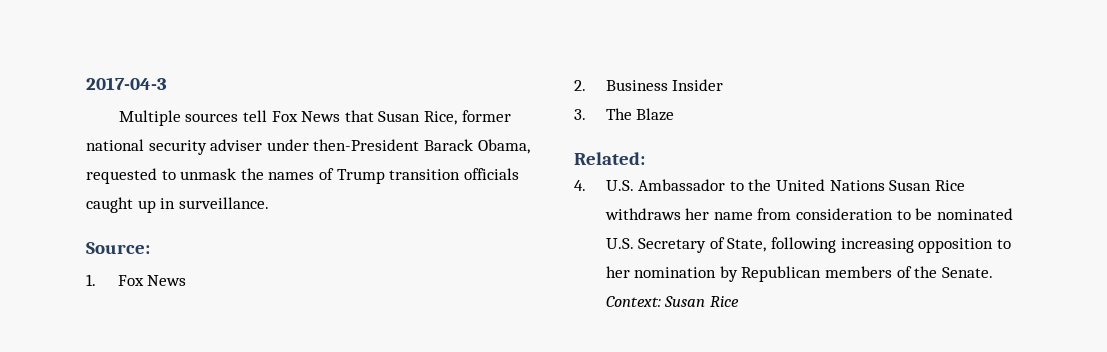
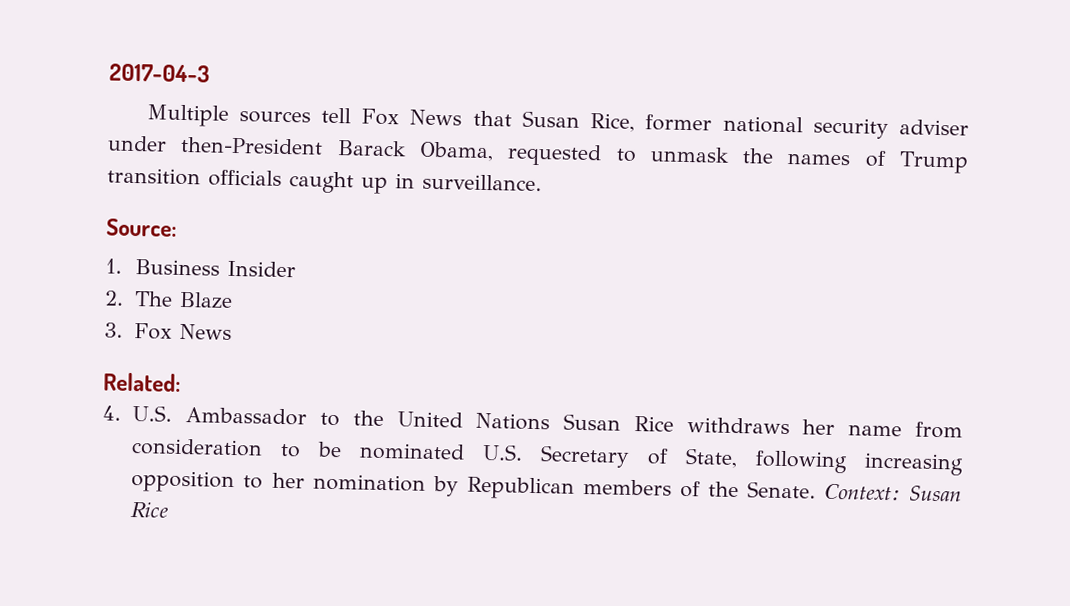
- 1. Fox News
- 2. Business Insider
+ 1. Business Insider
- 3. The Blaze
+ 2. The Blaze
+ 3. Fox News

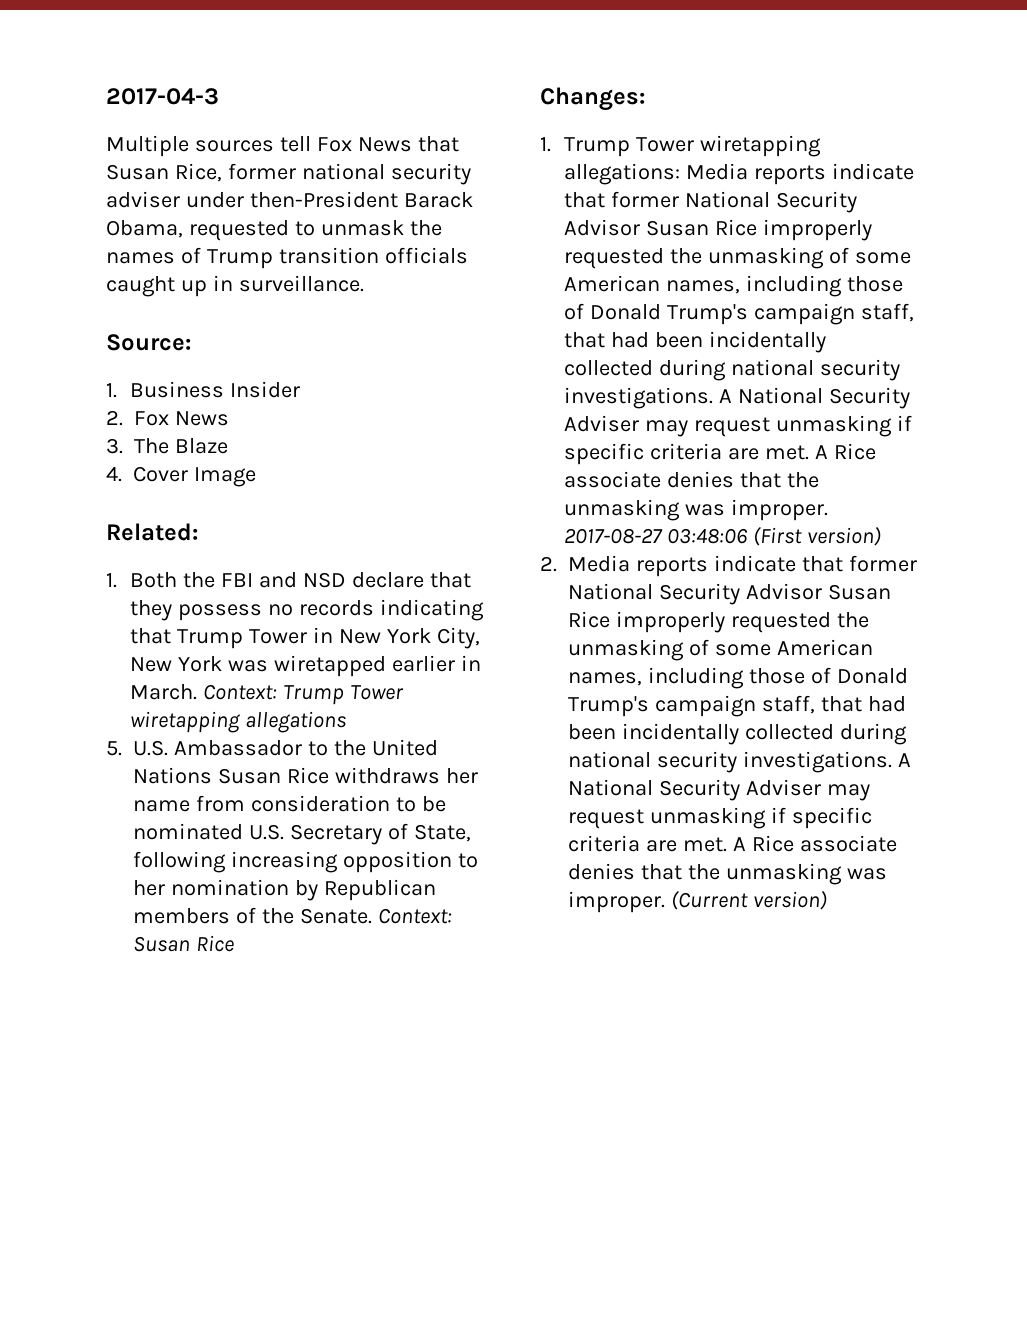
- 2. The Blaze
+ 2. Fox News
+ 3. The Blaze
- 3. Fox News
+ 4. Cover Image
  Related:
- 4. U.S. Ambassador to the United Nations Susan Rice withdraws her name from consideration to be nominated U.S. Secretary of State, following increasing opposition to her nomination by Republican members of the Senate.
+ 1. Both the FBI and NSD declare that they possess no records indicating that Trump Tower in New York City, New York was wiretapped earlier in March. Context: Trump Tower wiretapping allegations
+ 5. U.S. Ambassador to the United Nations Susan Rice withdraws her name from consideration to be nominated U.S. Secretary of State, following increasing opposition to her nomination by Republican members of the Senate.
+ Changes:
+ 1. Trump Tower wiretapping allegations: Media reports indicate that former National Security Advisor Susan Rice improperly requested the unmasking of some American names, including those of Donald Trump's campaign staff, that had been incidentally collected during national security investigations. A National Security Adviser may request unmasking if specific criteria are met. A Rice associate denies that the unmasking was improper. 2017-08-27 03:48:06 (First version)
+ 2. Media reports indicate that former National Security Advisor Susan Rice improperly requested the unmasking of some American names, including those of Donald Trump's campaign staff, that had been incidentally collected during national security investigations. A National Security Adviser may request unmasking if specific criteria are met. A Rice associate denies that the unmasking was improper. (Current version)

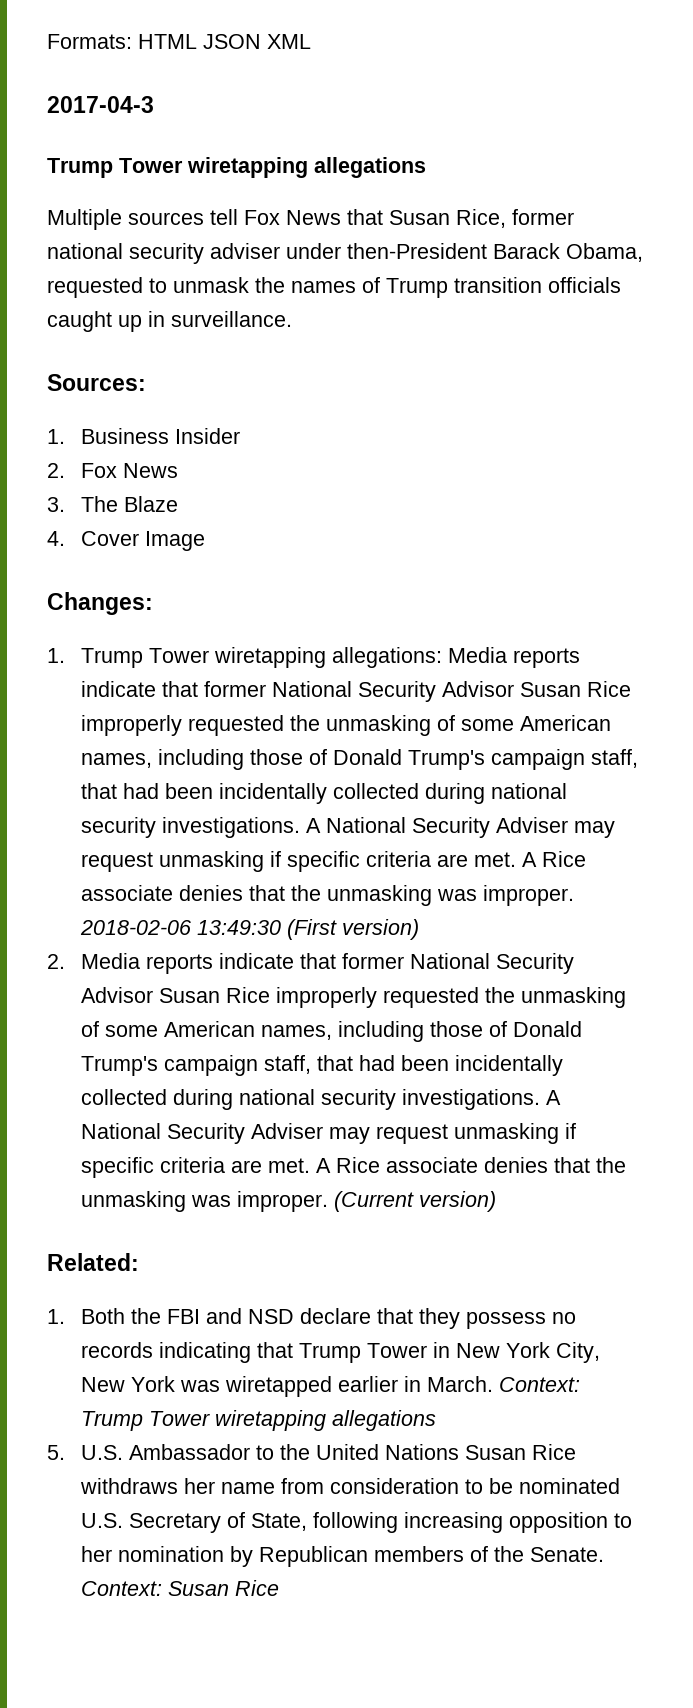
+ Formats: HTML JSON XML
  2017-04-3
+ Trump Tower wiretapping allegations
- Source:
+ Sources:
+ Changes:
+ 1. Trump Tower wiretapping allegations: Media reports indicate that former National Security Advisor Susan Rice improperly requested the unmasking of some American names, including those of Donald Trump's campaign staff, that had been incidentally collected during national security investigations. A National Security Adviser may request unmasking if specific criteria are met. A Rice associate denies that the unmasking was improper. 2018-02-06 13:49:30 (First version)
+ 2. Media reports indicate that former National Security Advisor Susan Rice improperly requested the unmasking of some American names, including those of Donald Trump's campaign staff, that had been incidentally collected during national security investigations. A National Security Adviser may request unmasking if specific criteria are met. A Rice associate denies that the unmasking was improper. (Current version)
- Changes:
- 1. Trump Tower wiretapping allegations: Media reports indicate that former National Security Advisor Susan Rice improperly requested the unmasking of some American names, including those of Donald Trump's campaign staff, that had been incidentally collected during national security investigations. A National Security Adviser may request unmasking if specific criteria are met. A Rice associate denies that the unmasking was improper. 2017-08-27 03:48:06 (First version)
- 2. Media reports indicate that former National Security Advisor Susan Rice improperly requested the unmasking of some American names, including those of Donald Trump's campaign staff, that had been incidentally collected during national security investigations. A National Security Adviser may request unmasking if specific criteria are met. A Rice associate denies that the unmasking was improper. (Current version)

